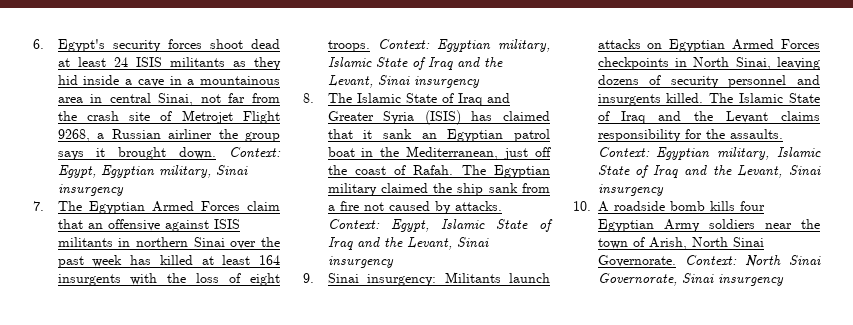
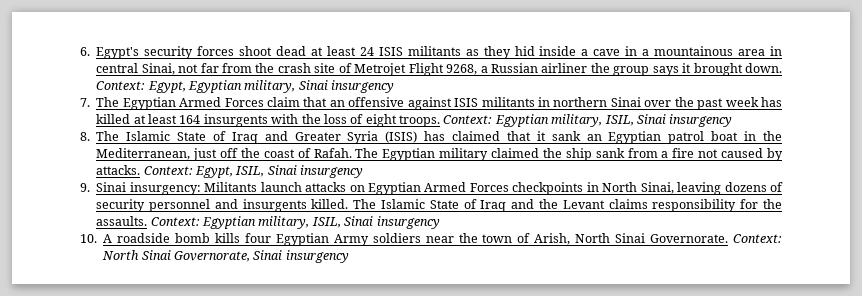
- 7. The Egyptian Armed Forces claim that an offensive against ISIS militants in northern Sinai over the past week has killed at least 164 insurgents with the loss of eight troops. Context: Egyptian military, Islamic State of Iraq and the Levant, Sinai insurgency
+ 7. The Egyptian Armed Forces claim that an offensive against ISIS militants in northern Sinai over the past week has killed at least 164 insurgents with the loss of eight troops. Context: Egyptian military, ISIL, Sinai insurgency
- Context: Egypt, Islamic State of Iraq and the Levant, Sinai insurgency
+ Context: Egypt, ISIL, Sinai insurgency
- The Islamic State of Iraq and the Levant claims responsibility for the assaults. Context: Egyptian military, Islamic State of Iraq and the Levant, Sinai insurgency
+ The Islamic State of Iraq and the Levant claims responsibility for the assaults. Context: Egyptian military, ISIL, Sinai insurgency

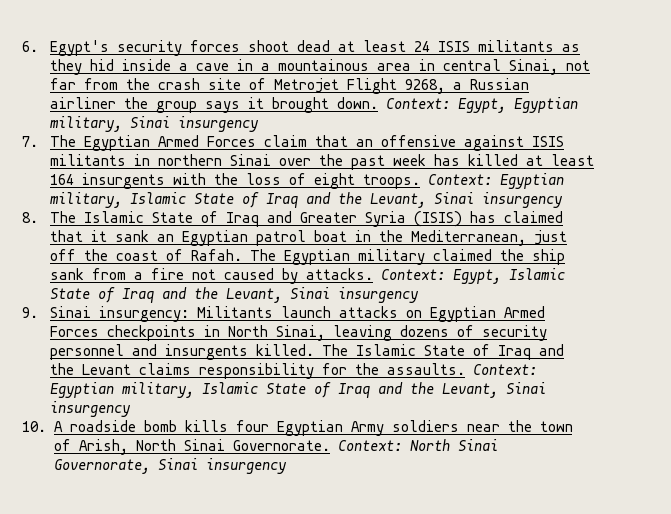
- 7. The Egyptian Armed Forces claim that an offensive against ISIS militants in northern Sinai over the past week has killed at least 164 insurgents with the loss of eight troops. Context: Egyptian military, ISIL, Sinai insurgency
+ 7. The Egyptian Armed Forces claim that an offensive against ISIS militants in northern Sinai over the past week has killed at least 164 insurgents with the loss of eight troops. Context: Egyptian military, Islamic State of Iraq and the Levant, Sinai insurgency
- Context: Egypt, ISIL, Sinai insurgency
+ Context: Egypt, Islamic State of Iraq and the Levant, Sinai insurgency
- The Islamic State of Iraq and the Levant claims responsibility for the assaults. Context: Egyptian military, ISIL, Sinai insurgency
+ The Islamic State of Iraq and the Levant claims responsibility for the assaults. Context: Egyptian military, Islamic State of Iraq and the Levant, Sinai insurgency

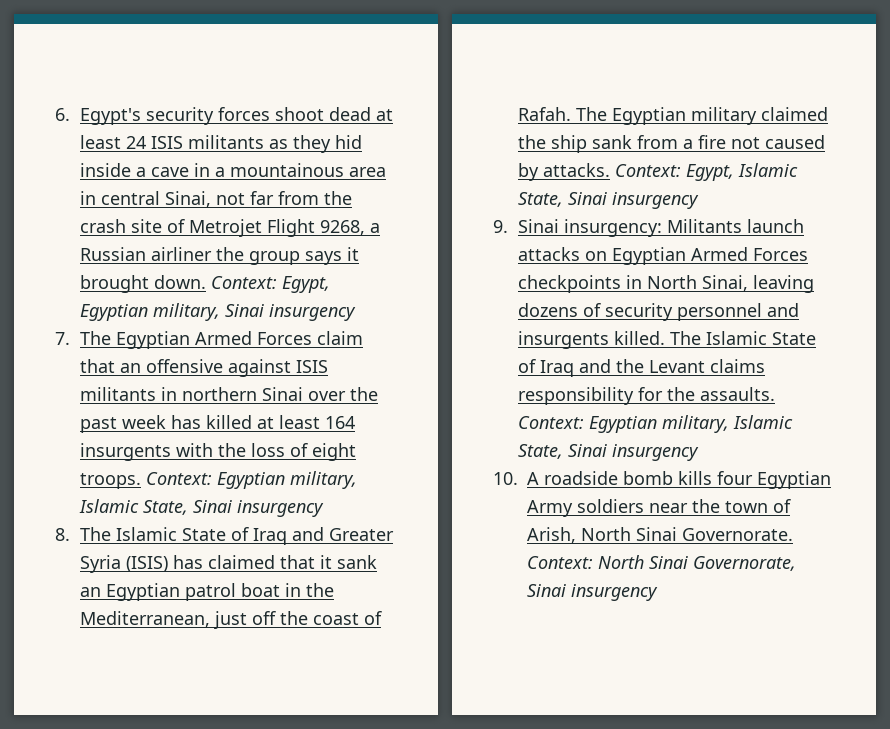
- 7. The Egyptian Armed Forces claim that an offensive against ISIS militants in northern Sinai over the past week has killed at least 164 insurgents with the loss of eight troops. Context: Egyptian military, Islamic State of Iraq and the Levant, Sinai insurgency
+ 7. The Egyptian Armed Forces claim that an offensive against ISIS militants in northern Sinai over the past week has killed at least 164 insurgents with the loss of eight troops. Context: Egyptian military, Islamic State, Sinai insurgency
- Context: Egypt, Islamic State of Iraq and the Levant, Sinai insurgency
+ Context: Egypt, Islamic State, Sinai insurgency
- The Islamic State of Iraq and the Levant claims responsibility for the assaults. Context: Egyptian military, Islamic State of Iraq and the Levant, Sinai insurgency
+ The Islamic State of Iraq and the Levant claims responsibility for the assaults. Context: Egyptian military, Islamic State, Sinai insurgency

